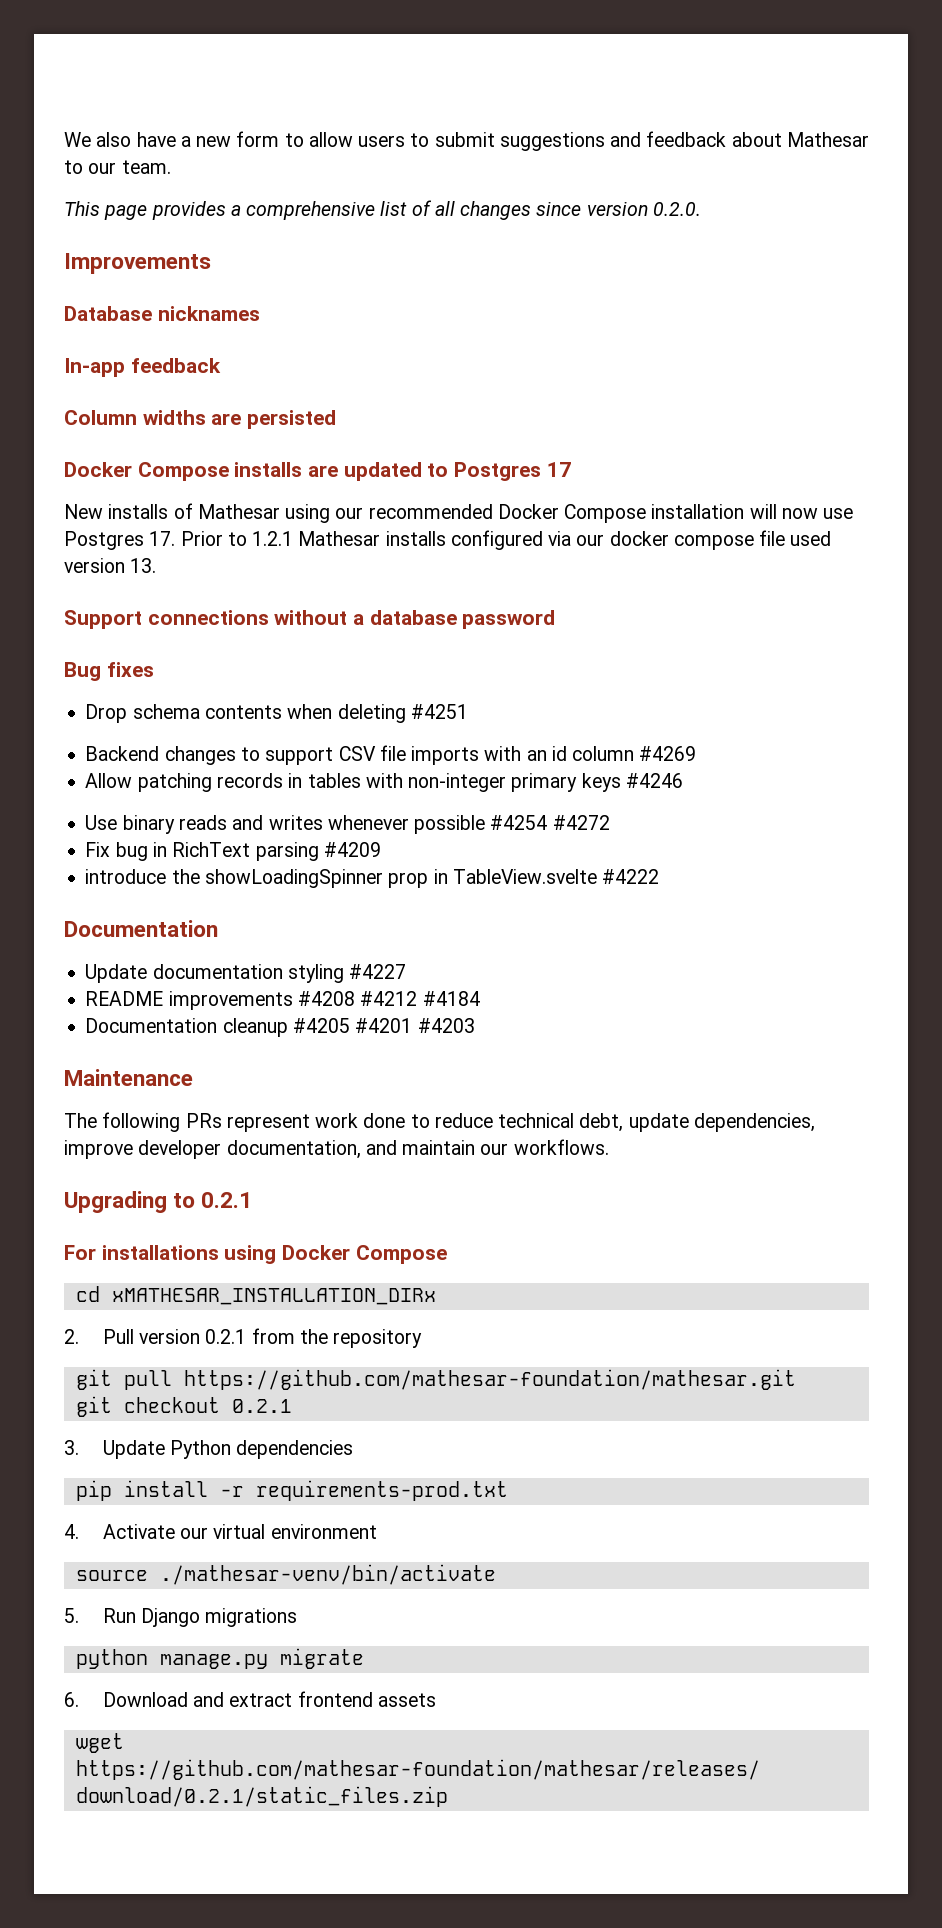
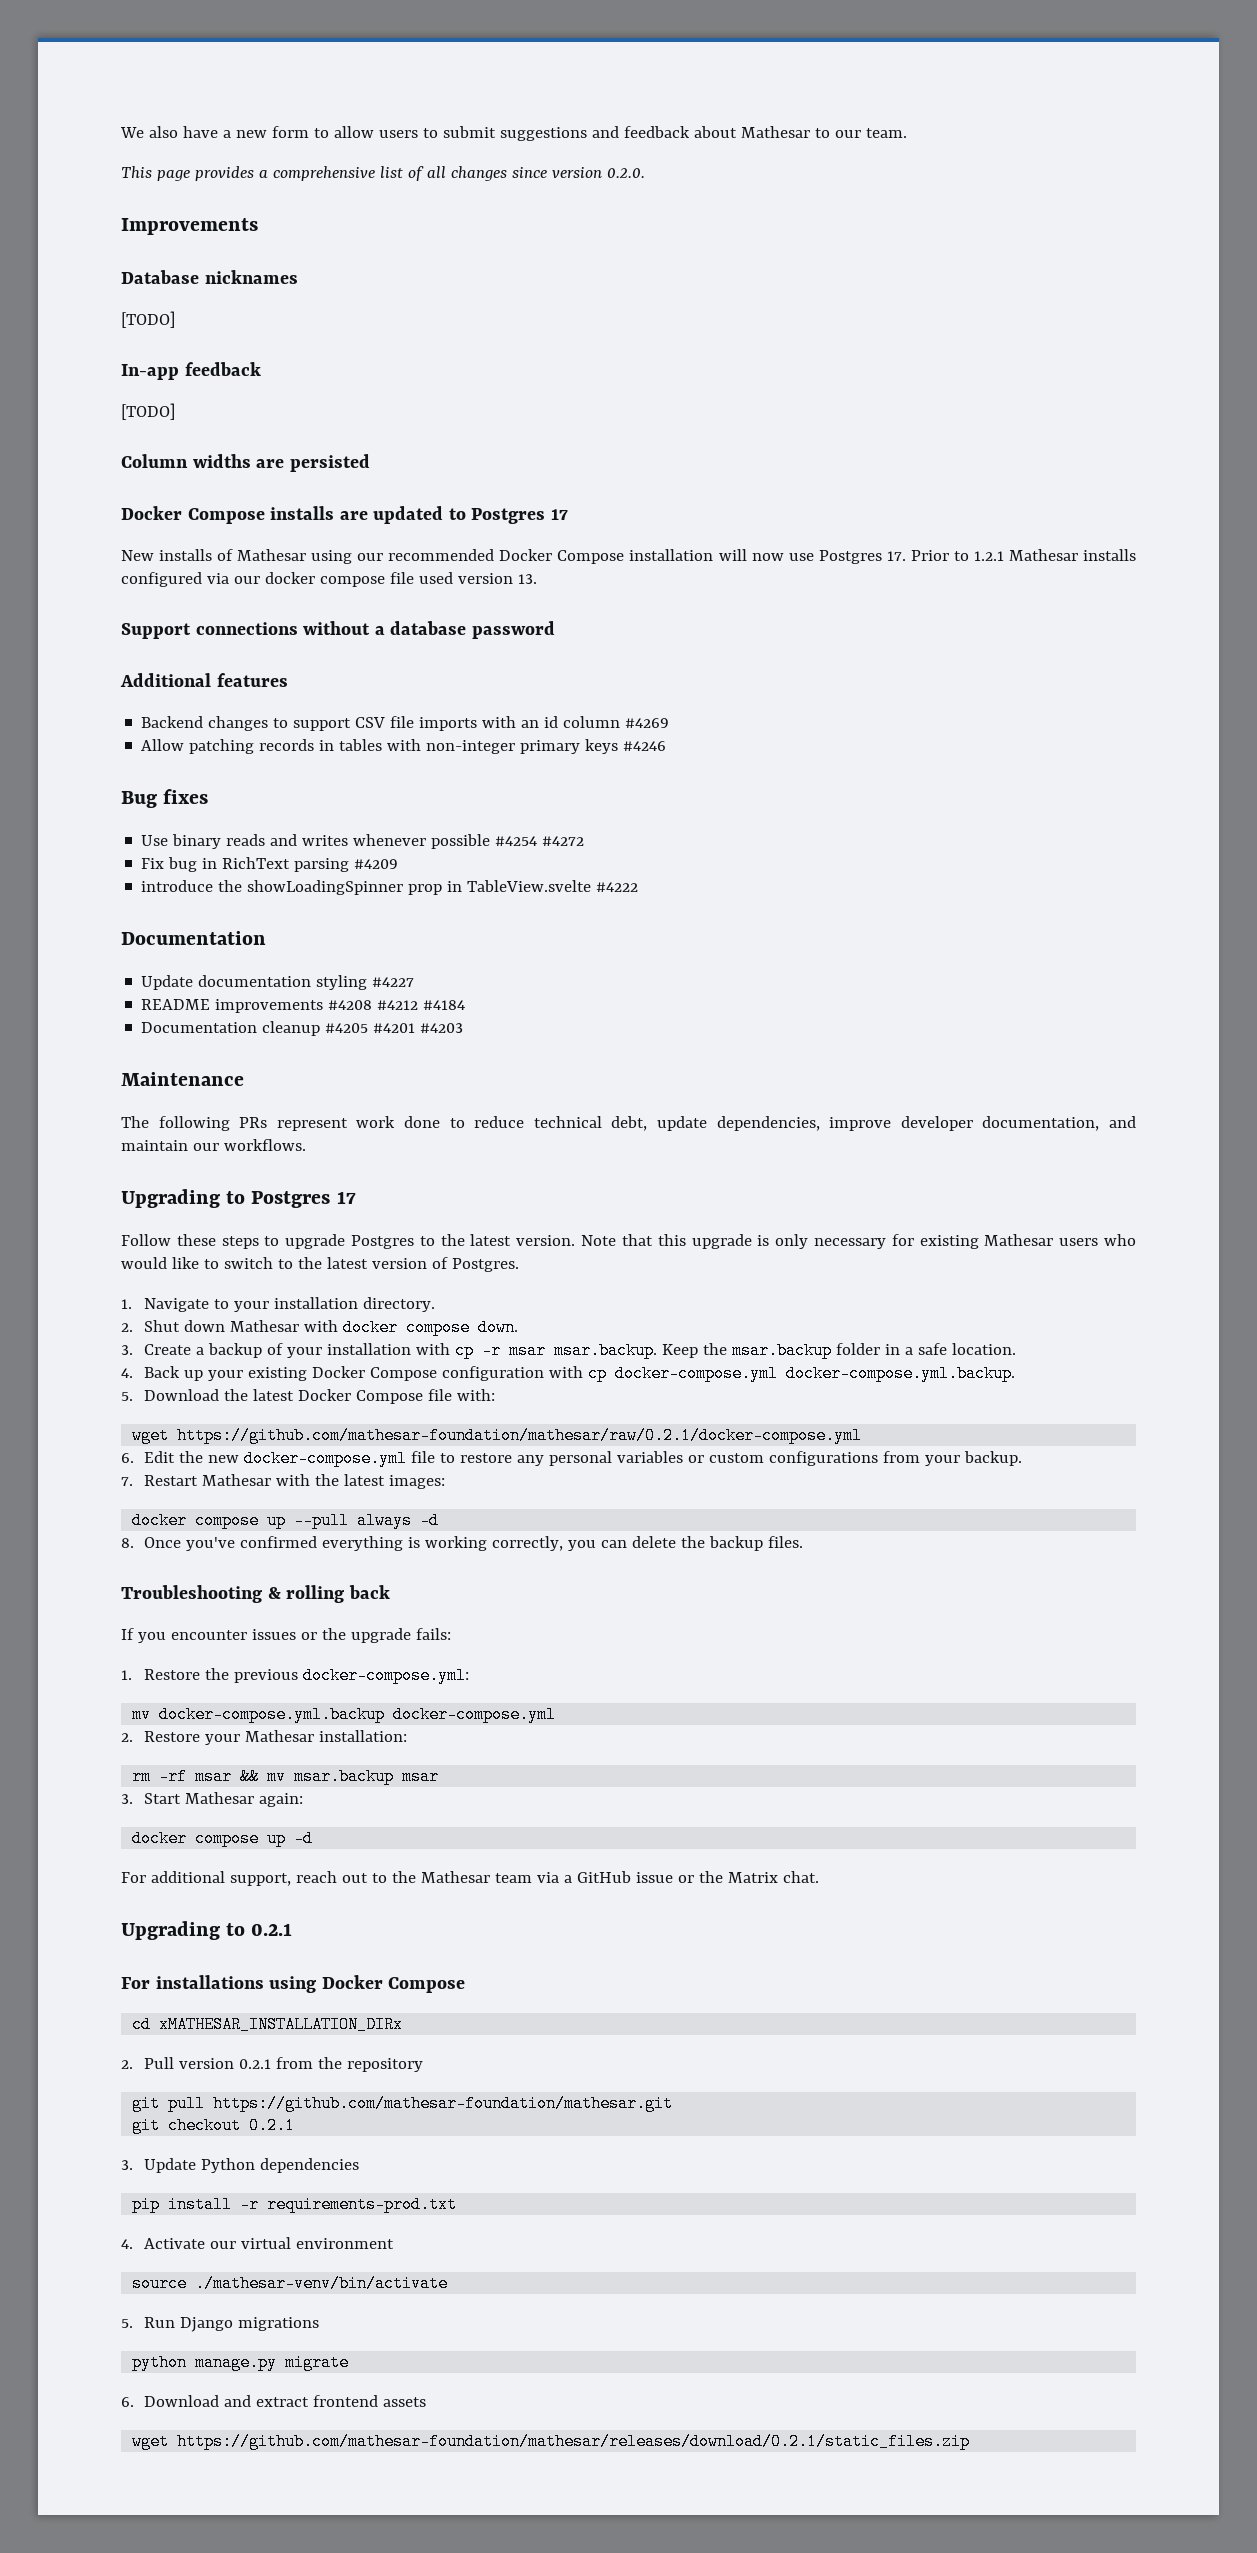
  Database nicknames
+ [TODO]
  In-app feedback
+ [TODO]
- Bug fixes
- Drop schema contents when deleting #4251
+ Additional features
+ Bug fixes
+ Upgrading to Postgres 17
+ Follow these steps to upgrade Postgres to the latest version. Note that this upgrade is only necessary for existing Mathesar users who would like to switch to the latest version of Postgres.
+ 1. Navigate to your installation directory.
+ 2. Shut down Mathesar with docker compose down.
+ 3. Create a backup of your installation with cp -r msar msar.backup. Keep the msar.backup folder in a safe location.
+ 4. Back up your existing Docker Compose configuration with cp docker-compose.yml docker-compose.yml.backup.
+ 5. Download the latest Docker Compose file with:
+ wget https://github.com/mathesar-foundation/mathesar/raw/0.2.1/docker-compose.yml
+ 6. Edit the new docker-compose.yml file to restore any personal variables or custom configurations from your backup.
+ 7. Restart Mathesar with the latest images:
+ docker compose up --pull always -d
+ 8. Once you've confirmed everything is working correctly, you can delete the backup files.
+ Troubleshooting & rolling back
+ If you encounter issues or the upgrade fails:
+ 1. Restore the previous docker-compose.yml:
+ mv docker-compose.yml.backup docker-compose.yml
+ 2. Restore your Mathesar installation:
+ rm -rf msar && mv msar.backup msar
+ 3. Start Mathesar again:
+ docker compose up -d
+ For additional support, reach out to the Mathesar team via a GitHub issue or the Matrix chat.

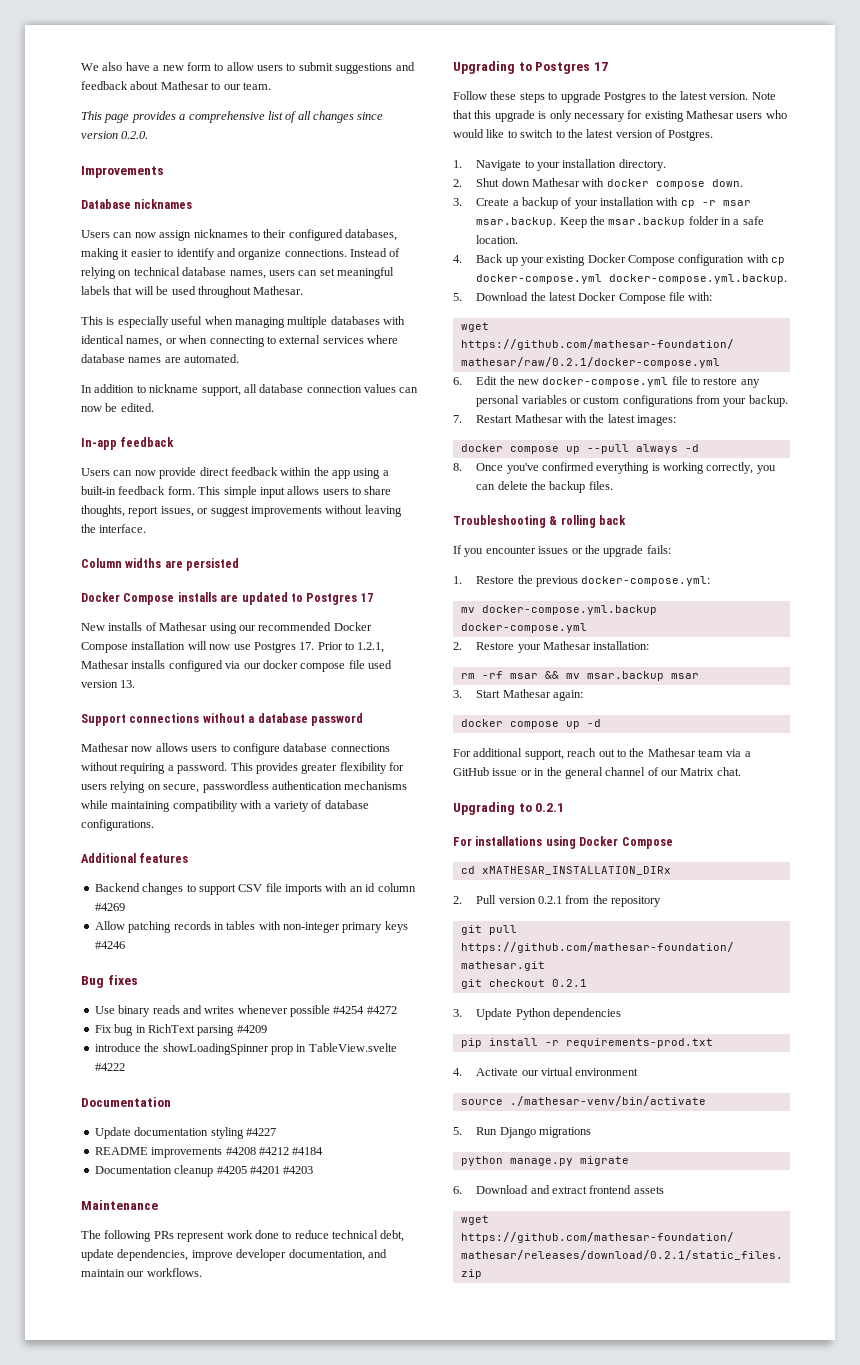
  Database nicknames
- [TODO]
+ Users can now assign nicknames to their configured databases, making it easier to identify and organize connections. Instead of relying on technical database names, users can set meaningful labels that will be used throughout Mathesar.
+ This is especially useful when managing multiple databases with identical names, or when connecting to external services where database names are automated.
+ In addition to nickname support, all database connection values can now be edited.
  In-app feedback
- [TODO]
+ Users can now provide direct feedback within the app using a built-in feedback form. This simple input allows users to share thoughts, report issues, or suggest improvements without leaving the interface.
- New installs of Mathesar using our recommended Docker Compose installation will now use Postgres 17. Prior to 1.2.1 Mathesar installs configured via our docker compose file used version 13.
+ New installs of Mathesar using our recommended Docker Compose installation will now use Postgres 17. Prior to 1.2.1, Mathesar installs configured via our docker compose file used version 13.
+ Mathesar now allows users to configure database connections without requiring a password. This provides greater flexibility for users relying on secure, passwordless authentication mechanisms while maintaining compatibility with a variety of database configurations.
- For additional support, reach out to the Mathesar team via a GitHub issue or the Matrix chat.
+ For additional support, reach out to the Mathesar team via a GitHub issue or in the general channel of our Matrix chat.

